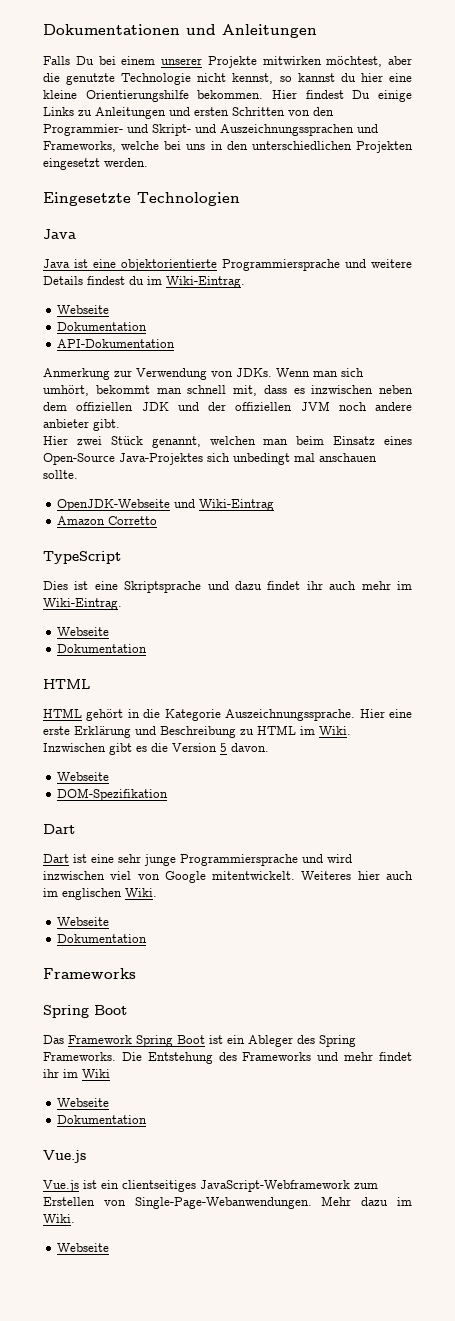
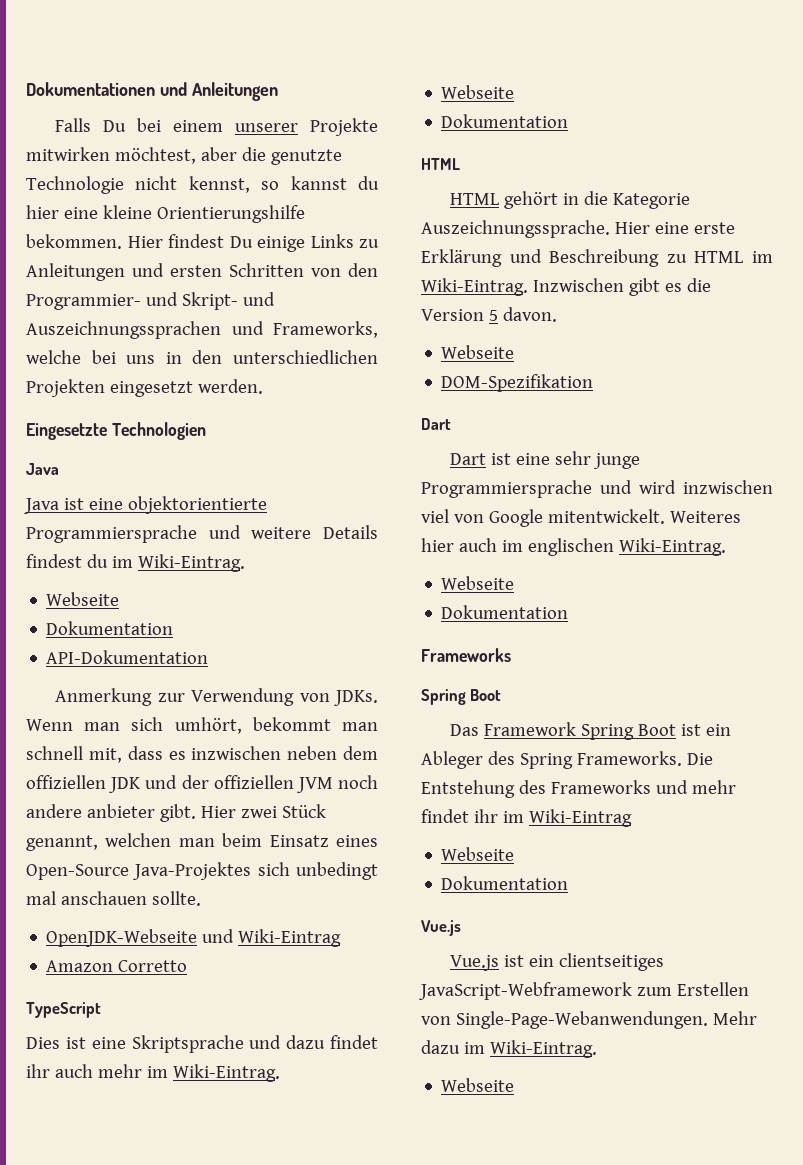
- Wenn man sich umhört, bekommt man schnell mit, dass es inzwischen neben dem offiziellen JDK und der offiziellen JVM noch andere anbieter gibt.
- Hier zwei Stück genannt, welchen man beim Einsatz eines Open-Source Java-Projektes sich unbedingt mal anschauen sollte.
+ Wenn man sich umhört, bekommt man schnell mit, dass es inzwischen neben dem offiziellen JDK und der offiziellen JVM noch andere anbieter gibt. Hier zwei Stück genannt, welchen man beim Einsatz eines Open-Source Java-Projektes sich unbedingt mal anschauen sollte.
- Hier eine erste Erklärung und Beschreibung zu HTML im Wiki.
+ Hier eine erste Erklärung und Beschreibung zu HTML im Wiki-Eintrag.
- Weiteres hier auch im englischen Wiki.
+ Weiteres hier auch im englischen Wiki-Eintrag.
- Die Entstehung des Frameworks und mehr findet ihr im Wiki
+ Die Entstehung des Frameworks und mehr findet ihr im Wiki-Eintrag
- Mehr dazu im Wiki.
+ Mehr dazu im Wiki-Eintrag.

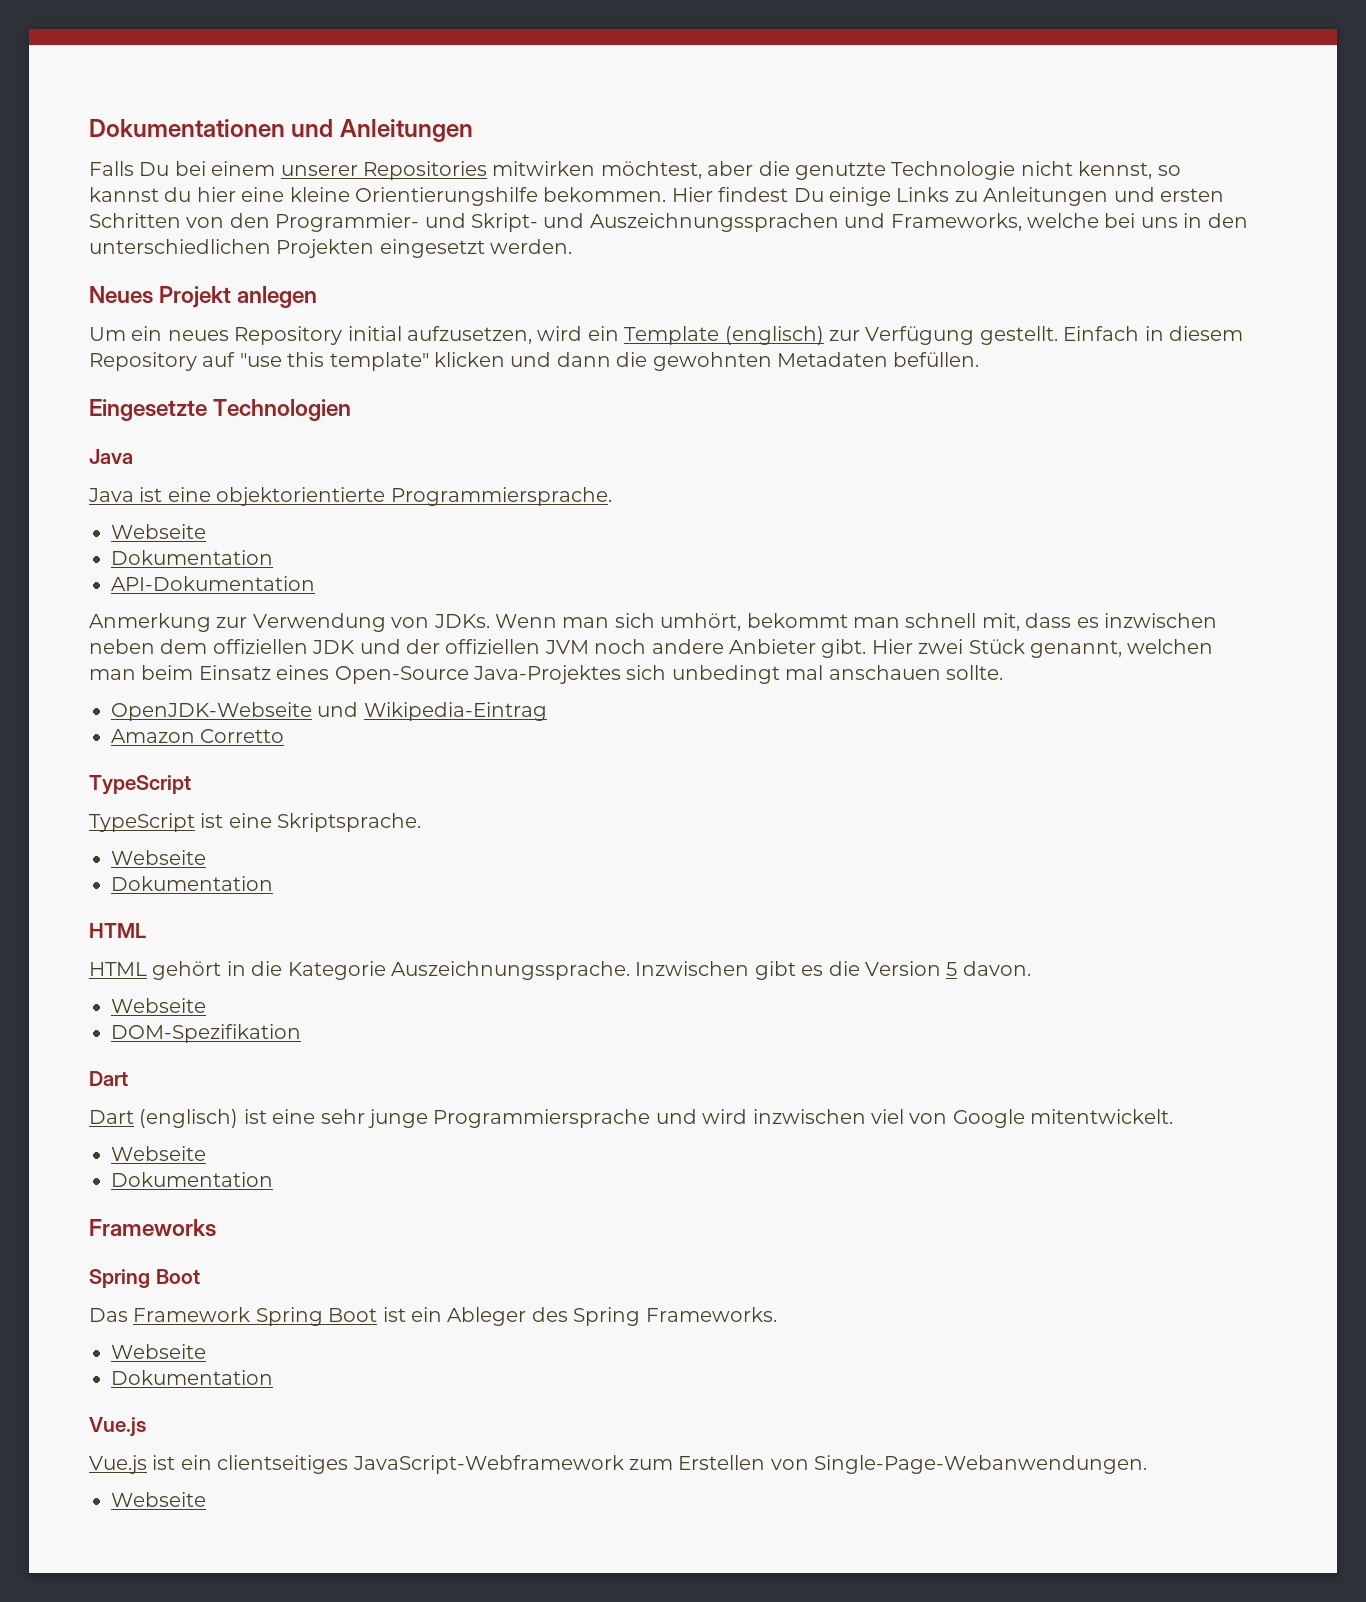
- Falls Du bei einem unserer Projekte mitwirken möchtest, aber die genutzte Technologie nicht kennst, so kannst du hier eine kleine Orientierungshilfe bekommen.
+ Falls Du bei einem unserer Repositories mitwirken möchtest, aber die genutzte Technologie nicht kennst, so kannst du hier eine kleine Orientierungshilfe bekommen.
+ Neues Projekt anlegen
+ Um ein neues Repository initial aufzusetzen, wird ein Template (englisch) zur Verfügung gestellt. Einfach in diesem Repository auf "use this template" klicken und dann die gewohnten Metadaten befüllen.
- Java ist eine objektorientierte Programmiersprache und weitere Details findest du im Wiki-Eintrag.
+ Java ist eine objektorientierte Programmiersprache.
- Wenn man sich umhört, bekommt man schnell mit, dass es inzwischen neben dem offiziellen JDK und der offiziellen JVM noch andere anbieter gibt.
+ Wenn man sich umhört, bekommt man schnell mit, dass es inzwischen neben dem offiziellen JDK und der offiziellen JVM noch andere Anbieter gibt.
- OpenJDK-Webseite und Wiki-Eintrag
+ OpenJDK-Webseite und Wikipedia-Eintrag
- Dies ist eine Skriptsprache und dazu findet ihr auch mehr im Wiki-Eintrag.
+ TypeScript ist eine Skriptsprache.
- Hier eine erste Erklärung und Beschreibung zu HTML im Wiki-Eintrag.
- Dart ist eine sehr junge Programmiersprache und wird inzwischen viel von Google mitentwickelt. Weiteres hier auch im englischen Wiki-Eintrag.
+ Dart (englisch) ist eine sehr junge Programmiersprache und wird inzwischen viel von Google mitentwickelt.
- Die Entstehung des Frameworks und mehr findet ihr im Wiki-Eintrag
- Mehr dazu im Wiki-Eintrag.

